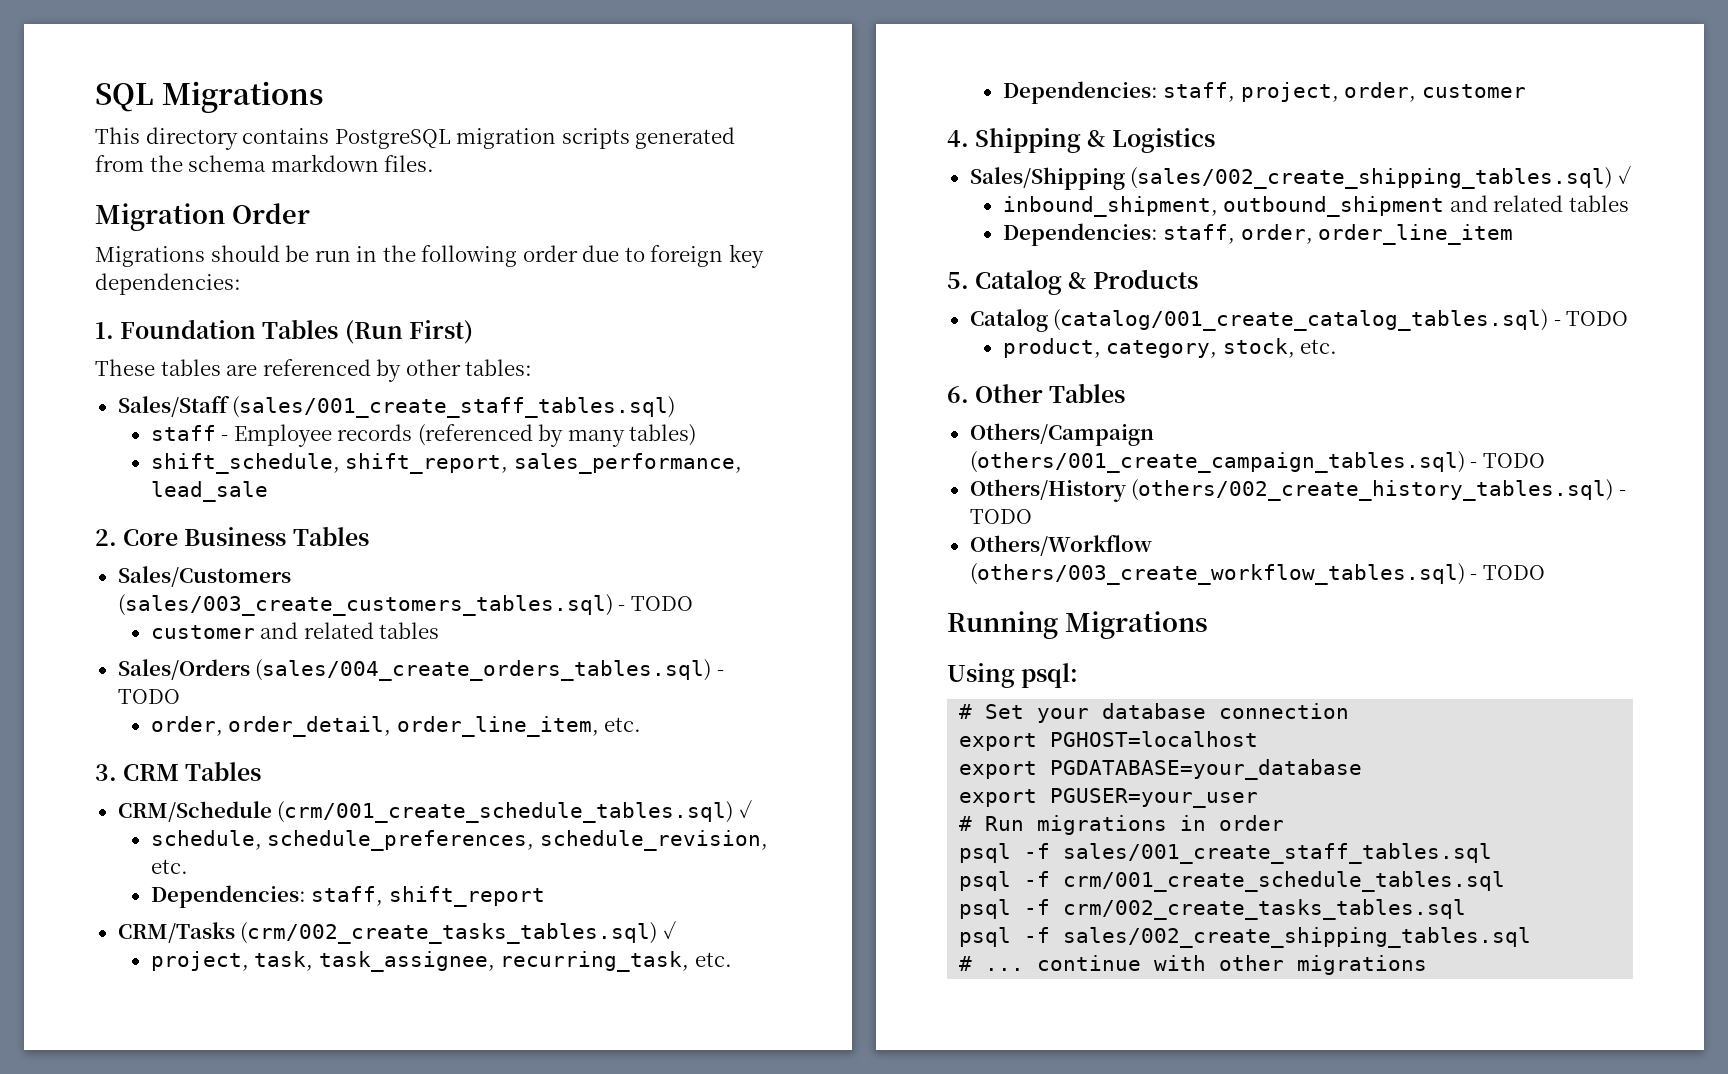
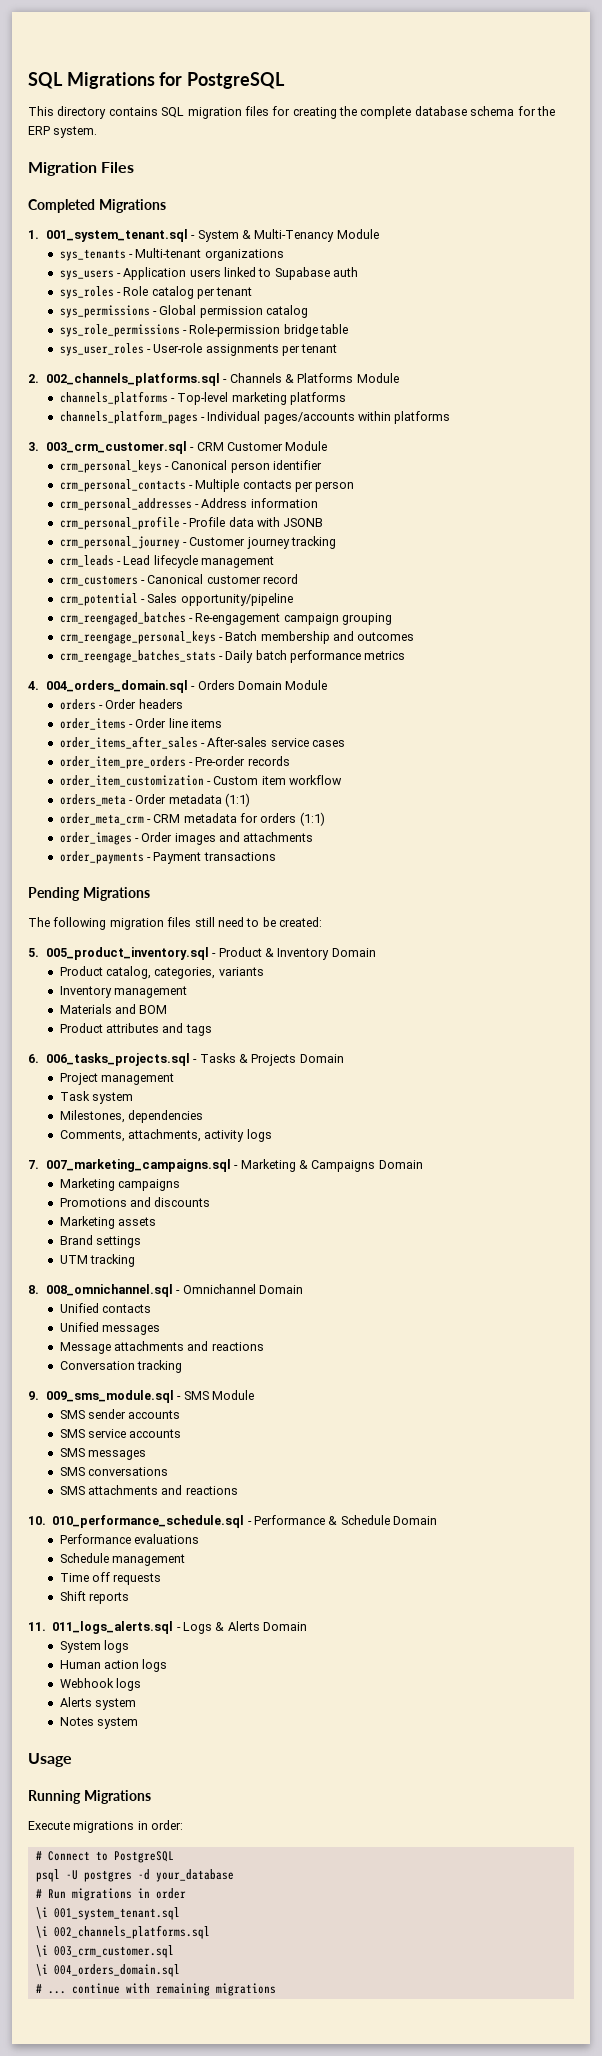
- SQL Migrations
+ SQL Migrations for PostgreSQL
- This directory contains PostgreSQL migration scripts generated from the schema markdown files.
- Migration Order
- Migrations should be run in the following order due to foreign key dependencies:
- 1. Foundation Tables (Run First)
- These tables are referenced by other tables:
- Sales/Staff (sales/001_create_staff_tables.sql)
- staff - Employee records (referenced by many tables)
- shift_schedule, shift_report, sales_performance, lead_sale
- 2. Core Business Tables
- Sales/Customers (sales/003_create_customers_tables.sql) - TODO
- customer and related tables
- Sales/Orders (sales/004_create_orders_tables.sql) - TODO
- order, order_detail, order_line_item, etc.
- 3. CRM Tables
- CRM/Schedule (crm/001_create_schedule_tables.sql) ✓
- schedule, schedule_preferences, schedule_revision, etc.
- Dependencies: staff, shift_report
- CRM/Tasks (crm/002_create_tasks_tables.sql) ✓
- project, task, task_assignee, recurring_task, etc.
- Dependencies: staff, project, order, customer
- 4. Shipping & Logistics
- Sales/Shipping (sales/002_create_shipping_tables.sql) ✓
- inbound_shipment, outbound_shipment and related tables
- Dependencies: staff, order, order_line_item
- 5. Catalog & Products
- Catalog (catalog/001_create_catalog_tables.sql) - TODO
- product, category, stock, etc.
- 6. Other Tables
- Others/Campaign (others/001_create_campaign_tables.sql) - TODO
- Others/History (others/002_create_history_tables.sql) - TODO
- Others/Workflow (others/003_create_workflow_tables.sql) - TODO
+ This directory contains SQL migration files for creating the complete database schema for the ERP system.
+ Migration Files
+ Completed Migrations
+ 1. 001_system_tenant.sql - System & Multi-Tenancy Module
+ sys_tenants - Multi-tenant organizations
+ sys_users - Application users linked to Supabase auth
+ sys_roles - Role catalog per tenant
+ sys_permissions - Global permission catalog
+ sys_role_permissions - Role-permission bridge table
+ sys_user_roles - User-role assignments per tenant
+ 2. 002_channels_platforms.sql - Channels & Platforms Module
+ channels_platforms - Top-level marketing platforms
+ channels_platform_pages - Individual pages/accounts within platforms
+ 3. 003_crm_customer.sql - CRM Customer Module
+ crm_personal_keys - Canonical person identifier
+ crm_personal_contacts - Multiple contacts per person
+ crm_personal_addresses - Address information
+ crm_personal_profile - Profile data with JSONB
+ crm_personal_journey - Customer journey tracking
+ crm_leads - Lead lifecycle management
+ crm_customers - Canonical customer record
+ crm_potential - Sales opportunity/pipeline
+ crm_reengaged_batches - Re-engagement campaign grouping
+ crm_reengage_personal_keys - Batch membership and outcomes
+ crm_reengage_batches_stats - Daily batch performance metrics
+ 4. 004_orders_domain.sql - Orders Domain Module
+ orders - Order headers
+ order_items - Order line items
+ order_items_after_sales - After-sales service cases
+ order_item_pre_orders - Pre-order records
+ order_item_customization - Custom item workflow
+ orders_meta - Order metadata (1:1)
+ order_meta_crm - CRM metadata for orders (1:1)
+ order_images - Order images and attachments
+ order_payments - Payment transactions
+ Pending Migrations
+ The following migration files still need to be created:
+ 5. 005_product_inventory.sql - Product & Inventory Domain
+ Product catalog, categories, variants
+ Inventory management
+ Materials and BOM
+ Product attributes and tags
+ 6. 006_tasks_projects.sql - Tasks & Projects Domain
+ Project management
+ Task system
+ Milestones, dependencies
+ Comments, attachments, activity logs
+ 7. 007_marketing_campaigns.sql - Marketing & Campaigns Domain
+ Marketing campaigns
+ Promotions and discounts
+ Marketing assets
+ Brand settings
+ UTM tracking
+ 8. 008_omnichannel.sql - Omnichannel Domain
+ Unified contacts
+ Unified messages
+ Message attachments and reactions
+ Conversation tracking
+ 9. 009_sms_module.sql - SMS Module
+ SMS sender accounts
+ SMS service accounts
+ SMS messages
+ SMS conversations
+ SMS attachments and reactions
+ 10. 010_performance_schedule.sql - Performance & Schedule Domain
+ Performance evaluations
+ Schedule management
+ Time off requests
+ Shift reports
+ 11. 011_logs_alerts.sql - Logs & Alerts Domain
+ System logs
+ Human action logs
+ Webhook logs
+ Alerts system
+ Notes system
+ Usage
  Running Migrations
- Using psql:
- # Set your database connection
- export PGHOST=localhost
- export PGDATABASE=your_database
- export PGUSER=your_user
+ Execute migrations in order:
+ # Connect to PostgreSQL
+ psql -U postgres -d your_database
- psql -f sales/001_create_staff_tables.sql
- psql -f crm/001_create_schedule_tables.sql
- psql -f crm/002_create_tasks_tables.sql
- psql -f sales/002_create_shipping_tables.sql
+ \i 001_system_tenant.sql
+ \i 002_channels_platforms.sql
+ \i 003_crm_customer.sql
+ \i 004_orders_domain.sql
- # ... continue with other migrations
+ # ... continue with remaining migrations

